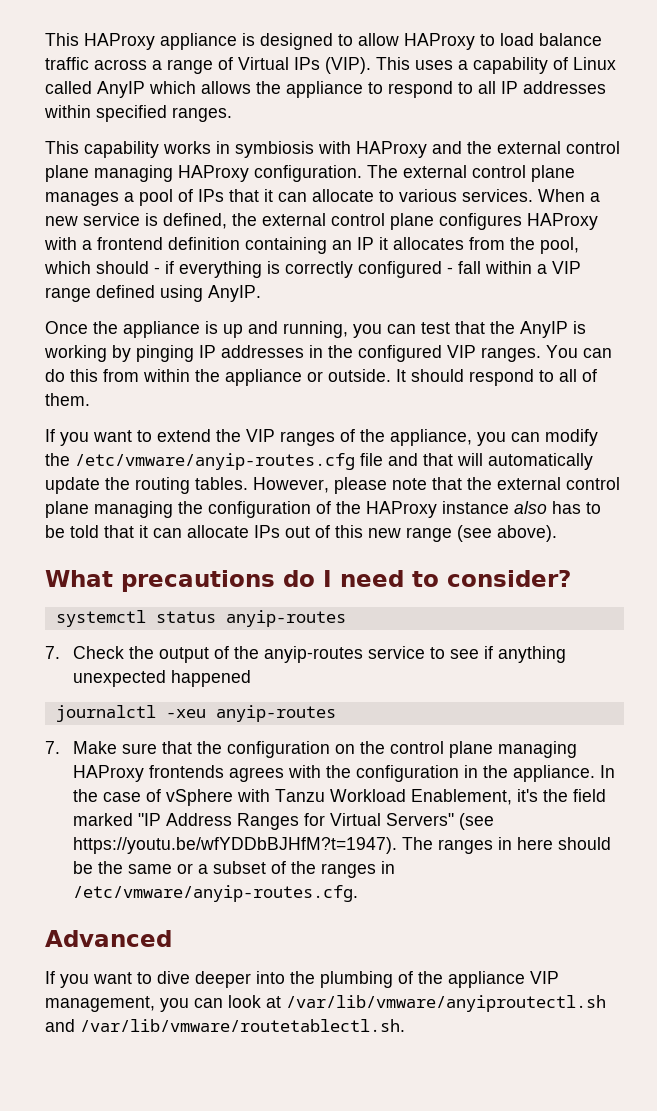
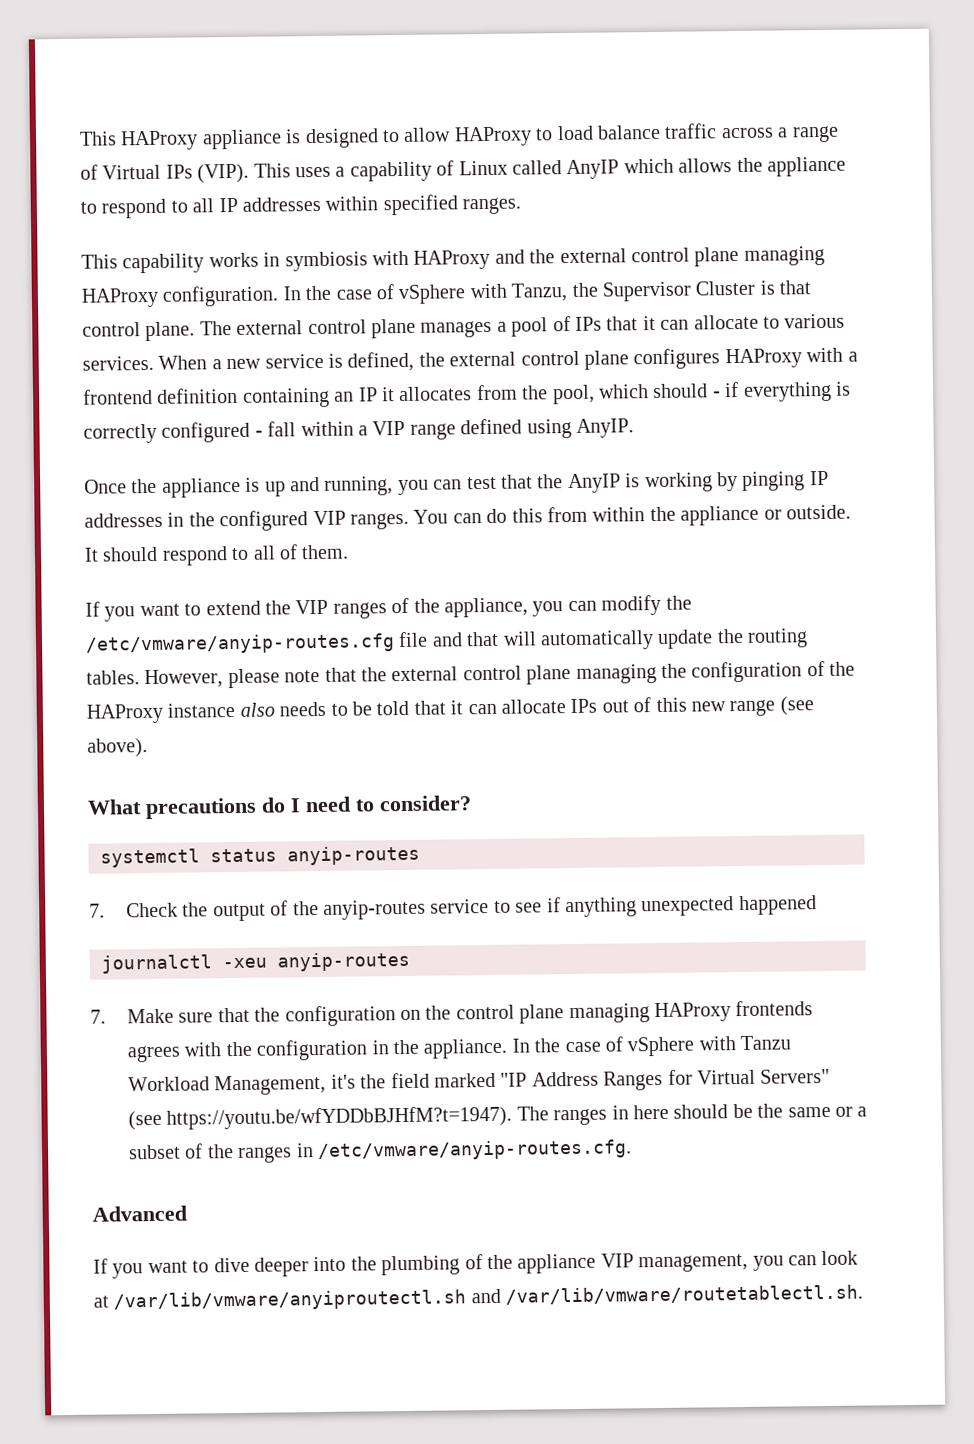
+ In the case of vSphere with Tanzu, the Supervisor Cluster is that control plane.
- However, please note that the external control plane managing the configuration of the HAProxy instance also has to be told that it can allocate IPs out of this new range (see above).
+ However, please note that the external control plane managing the configuration of the HAProxy instance also needs to be told that it can allocate IPs out of this new range (see above).
- In the case of vSphere with Tanzu Workload Enablement, it's the field marked "IP Address Ranges for Virtual Servers" (see https://youtu.be/wfYDDbBJHfM?t=1947). The ranges in here should be the same or a subset of the ranges in /etc/vmware/anyip-routes.cfg.
+ In the case of vSphere with Tanzu Workload Management, it's the field marked "IP Address Ranges for Virtual Servers" (see https://youtu.be/wfYDDbBJHfM?t=1947). The ranges in here should be the same or a subset of the ranges in /etc/vmware/anyip-routes.cfg.

